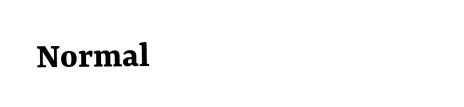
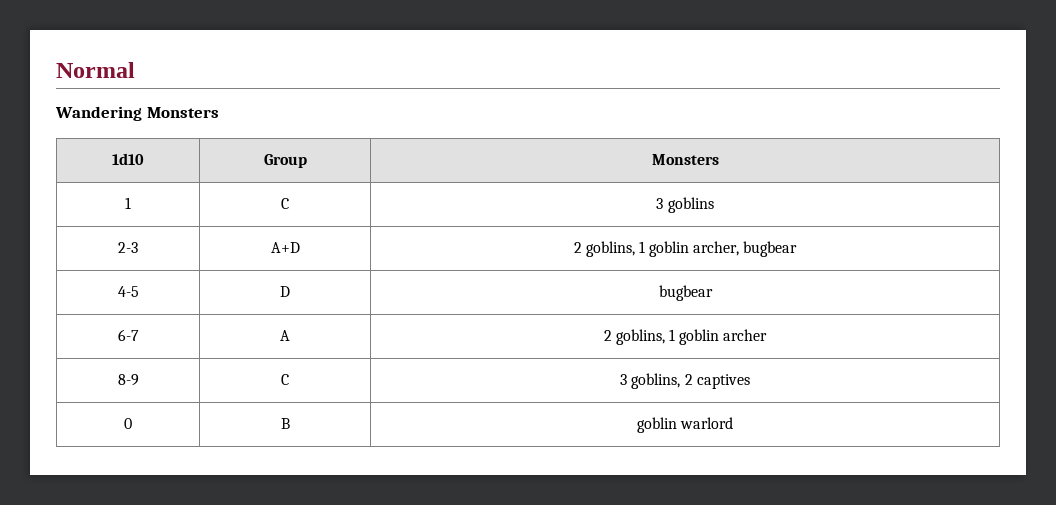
+ Wandering Monsters
+ 1d10 | Group | Monsters
+ 1 | C | 3 goblins
+ 2-3 | A+D | 2 goblins, 1 goblin archer, bugbear
+ 4-5 | D | bugbear
+ 6-7 | A | 2 goblins, 1 goblin archer
+ 8-9 | C | 3 goblins, 2 captives
+ 0 | B | goblin warlord

